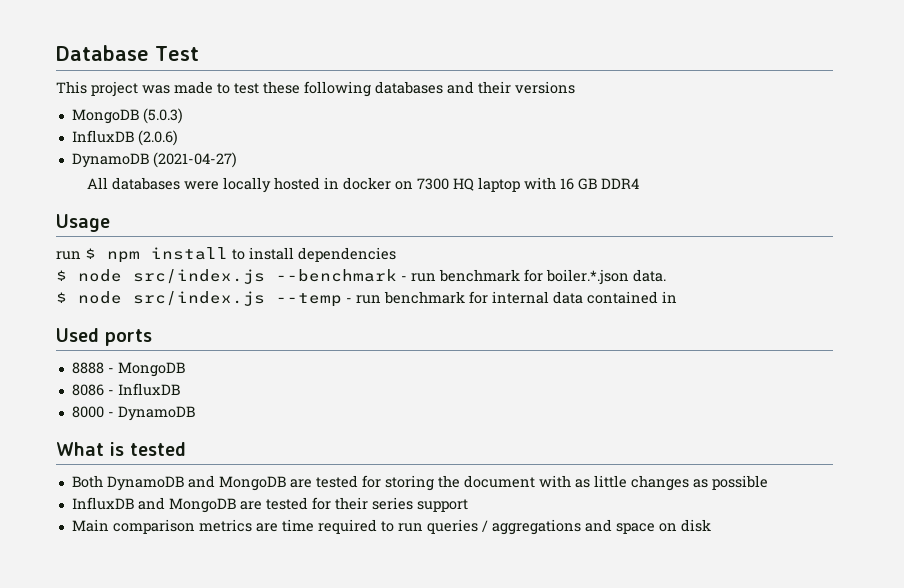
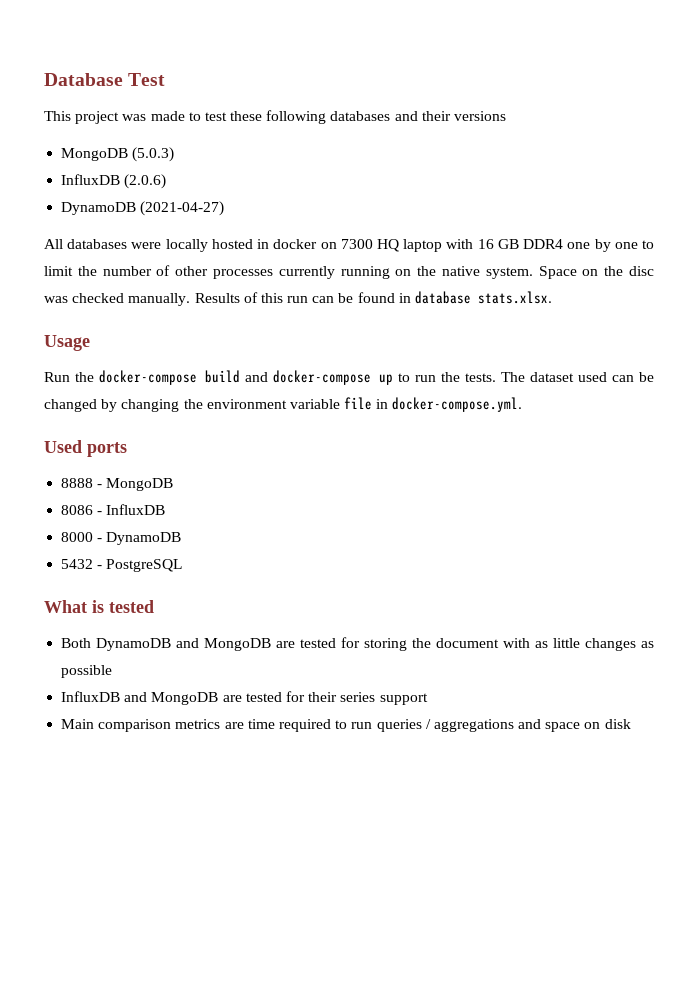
- All databases were locally hosted in docker on 7300 HQ laptop with 16 GB DDR4
+ All databases were locally hosted in docker on 7300 HQ laptop with 16 GB DDR4 one by one to limit the number of other processes currently running on the native system. Space on the disc was checked manually. Results of this run can be found in database stats.xlsx.
  Usage
- run $ npm install to install dependencies
- $ node src/index.js --benchmark - run benchmark for boiler.*.json data.
- $ node src/index.js --temp - run benchmark for internal data contained in
+ Run the docker-compose build and docker-compose up to run the tests. The dataset used can be changed by changing the environment variable file in docker-compose.yml.
+ 5432 - PostgreSQL

